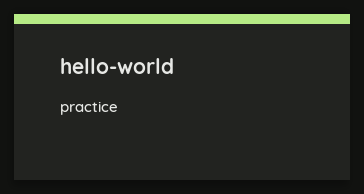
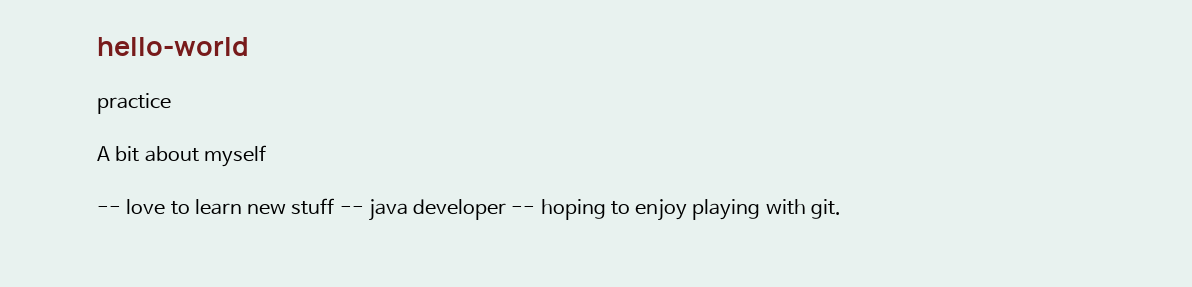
+ A bit about myself
+ -- love to learn new stuff -- java developer -- hoping to enjoy playing with git.

